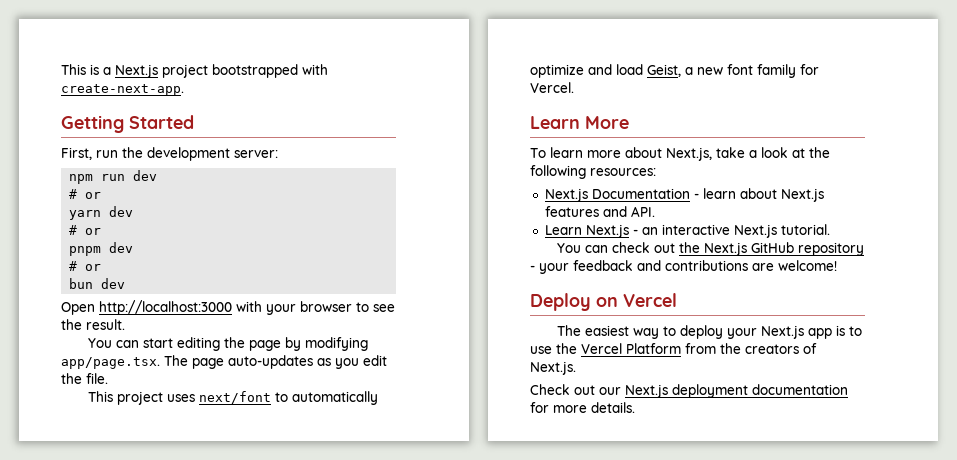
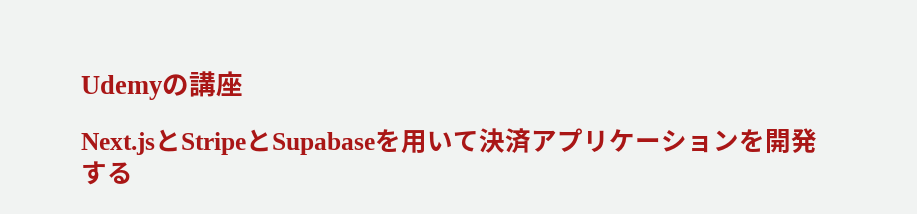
- This is a Next.js project bootstrapped with create-next-app.
- Getting Started
- First, run the development server:
- npm run dev
- # or
- yarn dev
- # or
- pnpm dev
- # or
- bun dev
- Open http://localhost:3000 with your browser to see the result.
- You can start editing the page by modifying app/page.tsx. The page auto-updates as you edit the file.
- This project uses next/font to automatically optimize and load Geist, a new font family for Vercel.
- Learn More
- To learn more about Next.js, take a look at the following resources:
- Next.js Documentation - learn about Next.js features and API.
- Learn Next.js - an interactive Next.js tutorial.
- You can check out the Next.js GitHub repository - your feedback and contributions are welcome!
- Deploy on Vercel
- The easiest way to deploy your Next.js app is to use the Vercel Platform from the creators of Next.js.
- Check out our Next.js deployment documentation for more details.
+ Udemyの講座
+ Next.jsとStripeとSupabaseを用いて決済アプリケーションを開発する

